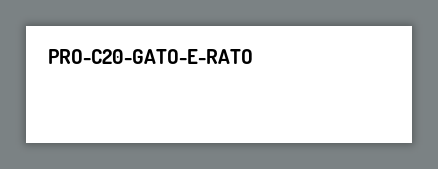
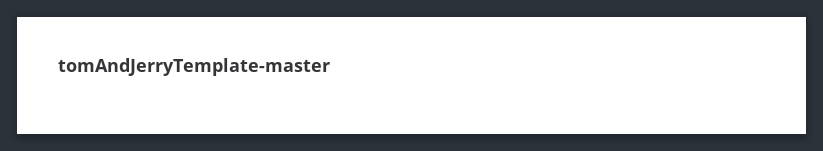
- PRO-C20-GATO-E-RATO
+ tomAndJerryTemplate-master

